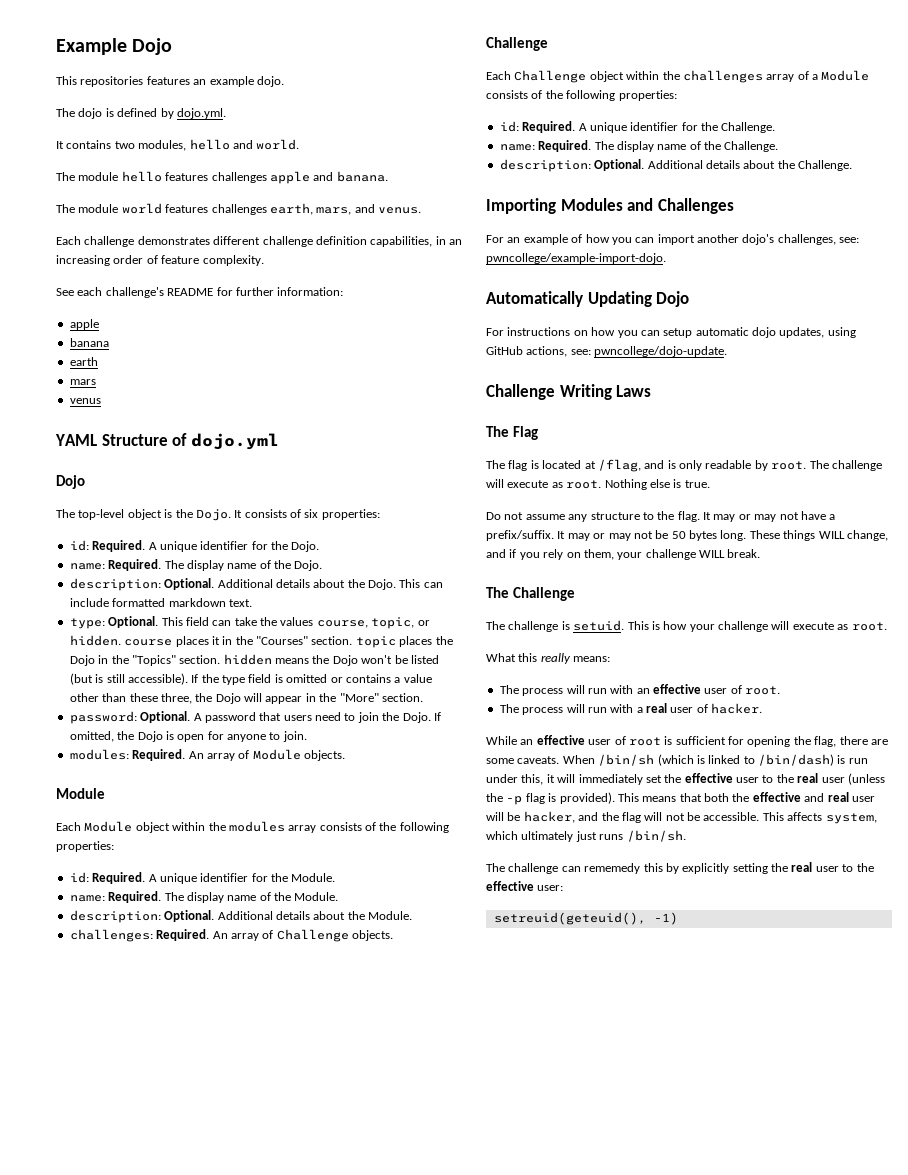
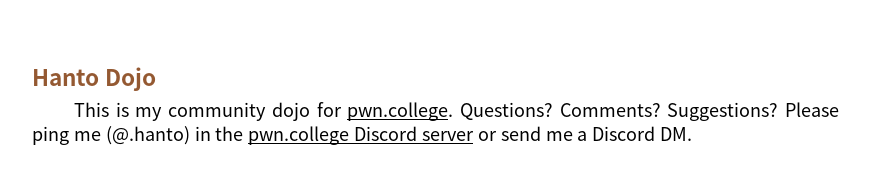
- Example Dojo
+ Hanto Dojo
- This repositories features an example dojo.
- The dojo is defined by dojo.yml.
- It contains two modules, hello and world.
- The module hello features challenges apple and banana.
- The module world features challenges earth, mars, and venus.
- Each challenge demonstrates different challenge definition capabilities, in an increasing order of feature complexity.
- See each challenge's README for further information:
- apple
- banana
- earth
- mars
- venus
- YAML Structure of dojo.yml
- Dojo
- The top-level object is the Dojo. It consists of six properties:
- id: Required. A unique identifier for the Dojo.
- name: Required. The display name of the Dojo.
- description: Optional. Additional details about the Dojo. This can include formatted markdown text.
- type: Optional. This field can take the values course, topic, or hidden. course places it in the "Courses" section. topic places the Dojo in the "Topics" section. hidden means the Dojo won't be listed (but is still accessible). If the type field is omitted or contains a value other than these three, the Dojo will appear in the "More" section.
- password: Optional. A password that users need to join the Dojo. If omitted, the Dojo is open for anyone to join.
- modules: Required. An array of Module objects.
- Module
- Each Module object within the modules array consists of the following properties:
- id: Required. A unique identifier for the Module.
- name: Required. The display name of the Module.
- description: Optional. Additional details about the Module.
- challenges: Required. An array of Challenge objects.
- Challenge
- Each Challenge object within the challenges array of a Module consists of the following properties:
- id: Required. A unique identifier for the Challenge.
- name: Required. The display name of the Challenge.
- description: Optional. Additional details about the Challenge.
- Importing Modules and Challenges
- For an example of how you can import another dojo's challenges, see: pwncollege/example-import-dojo.
- Automatically Updating Dojo
- For instructions on how you can setup automatic dojo updates, using GitHub actions, see: pwncollege/dojo-update.
- Challenge Writing Laws
- The Flag
- The flag is located at /flag, and is only readable by root. The challenge will execute as root. Nothing else is true.
- Do not assume any structure to the flag. It may or may not have a prefix/suffix. It may or may not be 50 bytes long. These things WILL change, and if you rely on them, your challenge WILL break.
- The Challenge
- The challenge is setuid. This is how your challenge will execute as root.
- What this really means:
- The process will run with an effective user of root.
- The process will run with a real user of hacker.
- While an effective user of root is sufficient for opening the flag, there are some caveats. When /bin/sh (which is linked to /bin/dash) is run under this, it will immediately set the effective user to the real user (unless the -p flag is provided). This means that both the effective and real user will be hacker, and the flag will not be accessible. This affects system, which ultimately just runs /bin/sh.
- The challenge can rememedy this by explicitly setting the real user to the effective user:
- setreuid(geteuid(), -1)
+ This is my community dojo for pwn.college. Questions? Comments? Suggestions? Please ping me (@.hanto) in the pwn.college Discord server or send me a Discord DM.

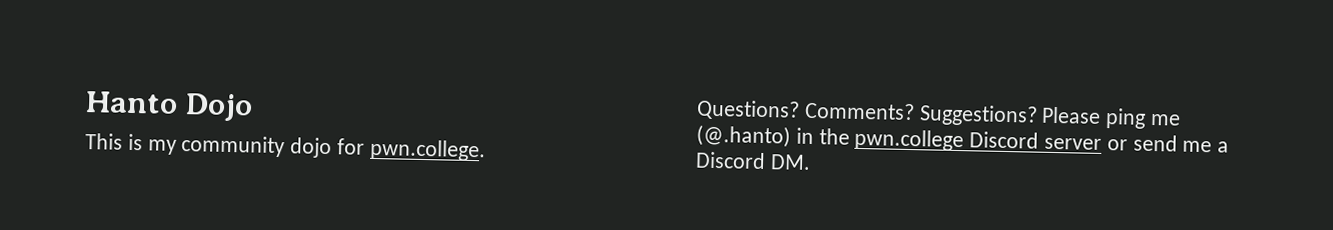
- This is my community dojo for pwn.college. Questions?
+ This is my community dojo for pwn.college.
+ Questions?

